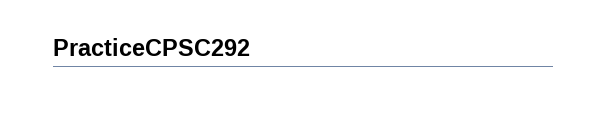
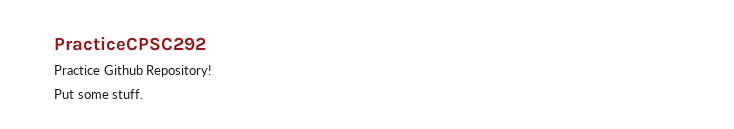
+ Practice Github Repository!
+ Put some stuff.

